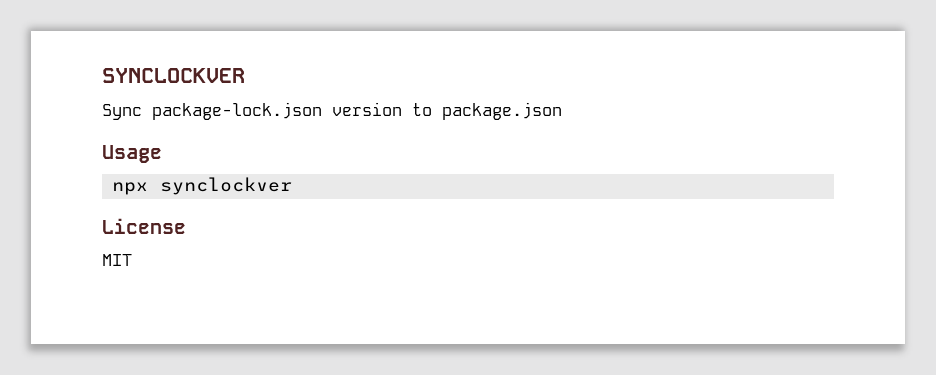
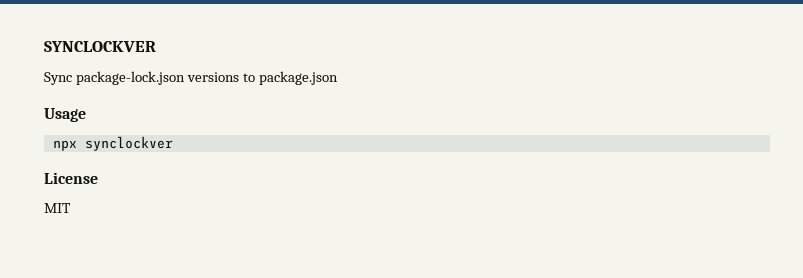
- Sync package-lock.json version to package.json
+ Sync package-lock.json versions to package.json

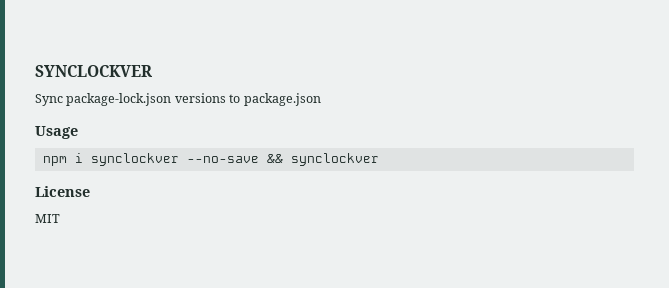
- npx synclockver
+ npm i synclockver --no-save && synclockver

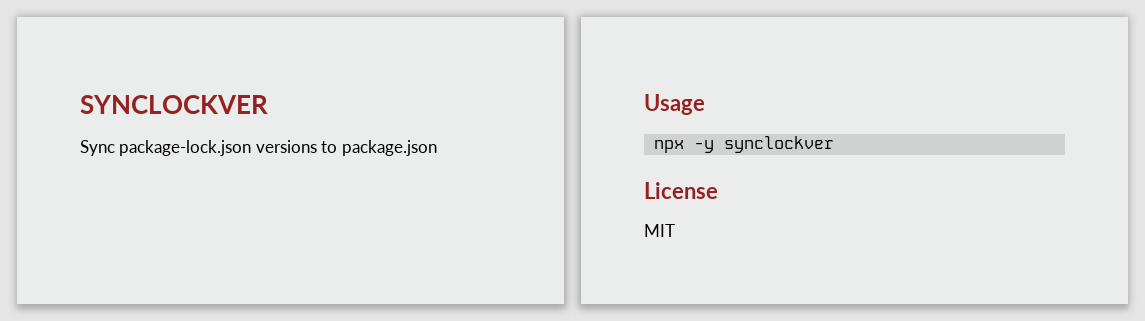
- npm i synclockver --no-save && synclockver
+ npx -y synclockver

